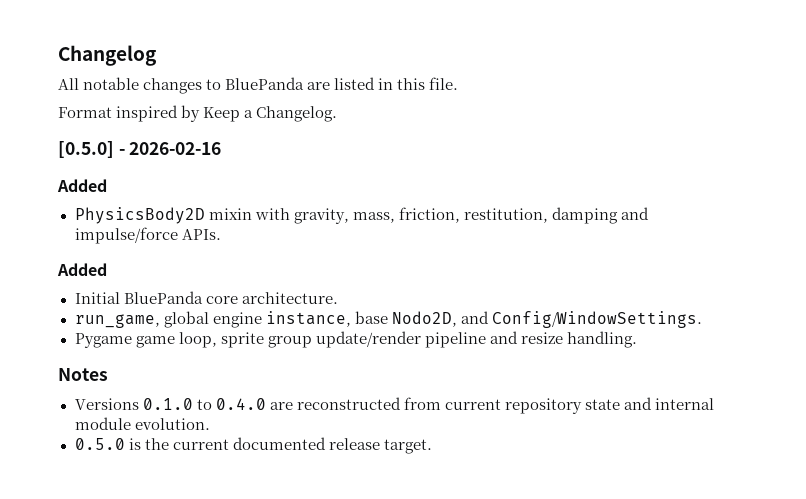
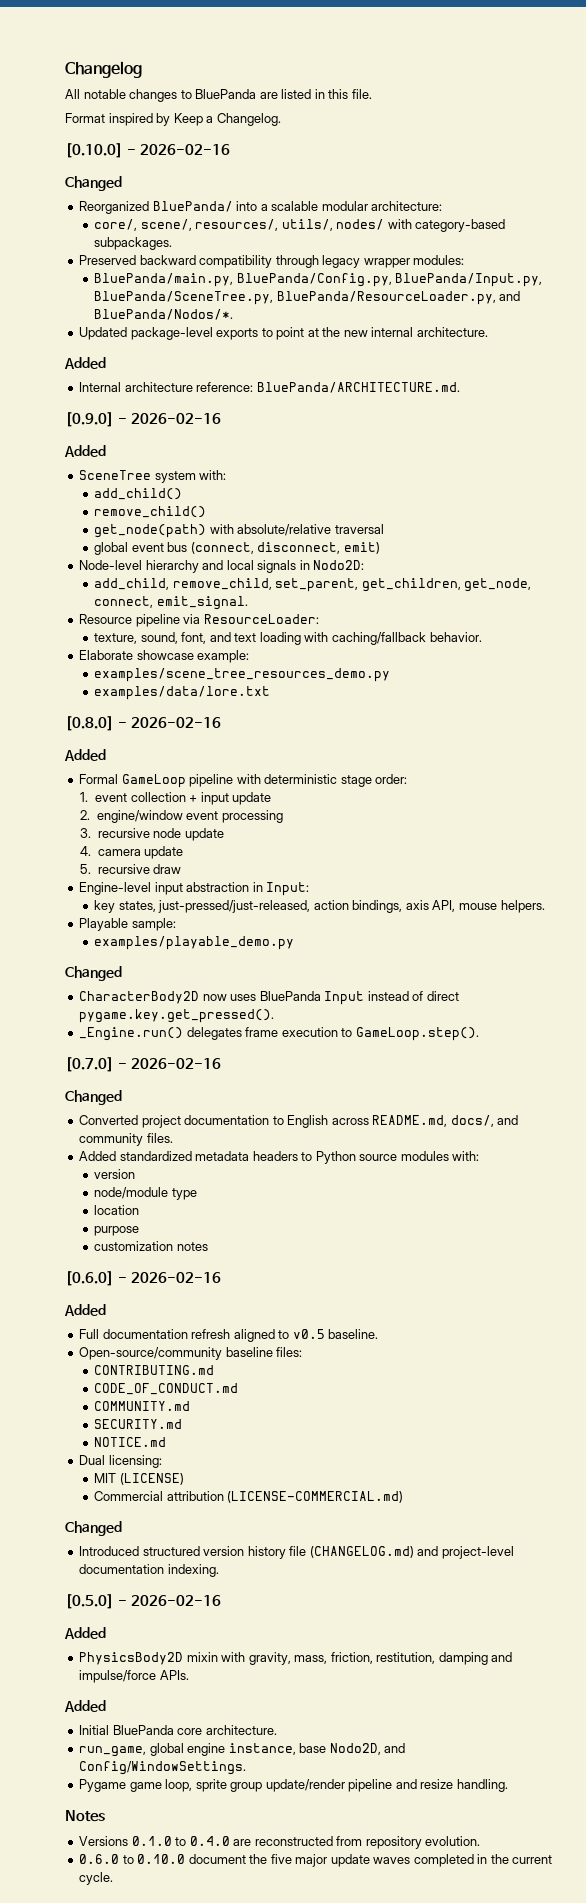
+ [0.10.0] - 2026-02-16
+ Changed
+ Reorganized BluePanda/ into a scalable modular architecture:
+ core/, scene/, resources/, utils/, nodes/ with category-based subpackages.
+ Preserved backward compatibility through legacy wrapper modules:
+ BluePanda/main.py, BluePanda/Config.py, BluePanda/Input.py, BluePanda/SceneTree.py, BluePanda/ResourceLoader.py, and BluePanda/Nodos/*.
+ Updated package-level exports to point at the new internal architecture.
+ Added
+ Internal architecture reference: BluePanda/ARCHITECTURE.md.
+ [0.9.0] - 2026-02-16
+ Added
+ SceneTree system with:
+ add_child()
+ remove_child()
+ get_node(path) with absolute/relative traversal
+ global event bus (connect, disconnect, emit)
+ Node-level hierarchy and local signals in Nodo2D:
+ add_child, remove_child, set_parent, get_children, get_node, connect, emit_signal.
+ Resource pipeline via ResourceLoader:
+ texture, sound, font, and text loading with caching/fallback behavior.
+ Elaborate showcase example:
+ examples/scene_tree_resources_demo.py
+ examples/data/lore.txt
+ [0.8.0] - 2026-02-16
+ Added
+ Formal GameLoop pipeline with deterministic stage order:
+ 1. event collection + input update
+ 2. engine/window event processing
+ 3. recursive node update
+ 4. camera update
+ 5. recursive draw
+ Engine-level input abstraction in Input:
+ key states, just-pressed/just-released, action bindings, axis API, mouse helpers.
+ Playable sample:
+ examples/playable_demo.py
+ Changed
+ CharacterBody2D now uses BluePanda Input instead of direct pygame.key.get_pressed().
+ _Engine.run() delegates frame execution to GameLoop.step().
+ [0.7.0] - 2026-02-16
+ Changed
+ Converted project documentation to English across README.md, docs/, and community files.
+ Added standardized metadata headers to Python source modules with:
+ version
+ node/module type
+ location
+ purpose
+ customization notes
+ [0.6.0] - 2026-02-16
+ Added
+ Full documentation refresh aligned to v0.5 baseline.
+ Open-source/community baseline files:
+ CONTRIBUTING.md
+ CODE_OF_CONDUCT.md
+ COMMUNITY.md
+ SECURITY.md
+ NOTICE.md
+ Dual licensing:
+ MIT (LICENSE)
+ Commercial attribution (LICENSE-COMMERCIAL.md)
+ Changed
+ Introduced structured version history file (CHANGELOG.md) and project-level documentation indexing.
- Versions 0.1.0 to 0.4.0 are reconstructed from current repository state and internal module evolution.
- 0.5.0 is the current documented release target.
+ Versions 0.1.0 to 0.4.0 are reconstructed from repository evolution.
+ 0.6.0 to 0.10.0 document the five major update waves completed in the current cycle.

